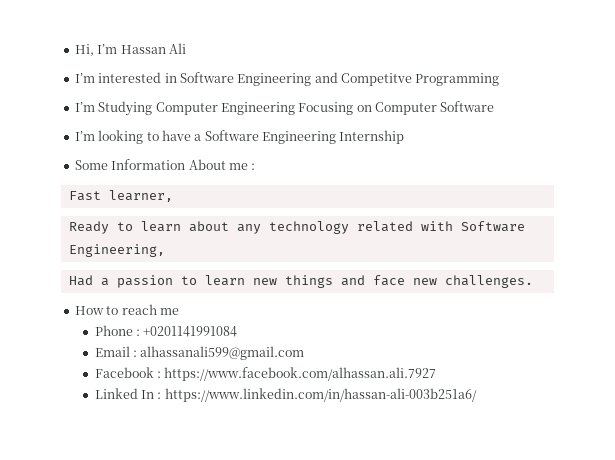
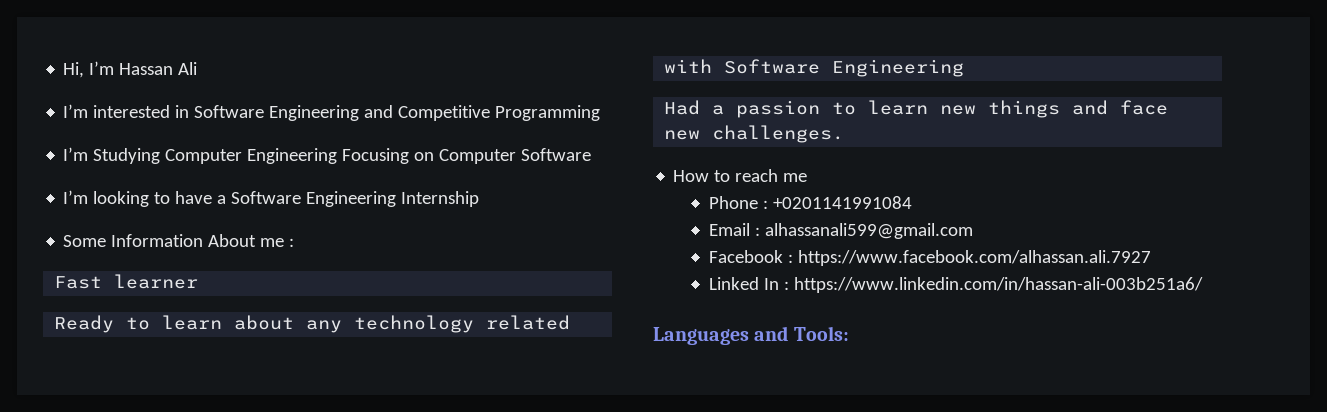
- I’m interested in Software Engineering and Competitve Programming
+ I’m interested in Software Engineering and Competitive Programming
- Fast learner,
+ Fast learner
- Ready to learn about any technology related with Software Engineering,
+ Ready to learn about any technology related with Software Engineering
+ Languages and Tools:

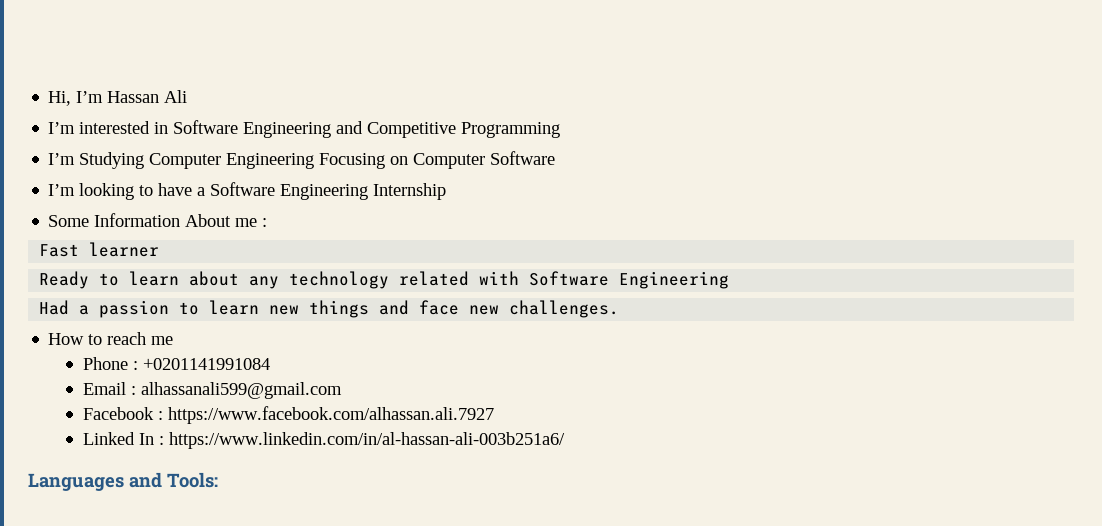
- Linked In : https://www.linkedin.com/in/hassan-ali-003b251a6/
+ Linked In : https://www.linkedin.com/in/al-hassan-ali-003b251a6/

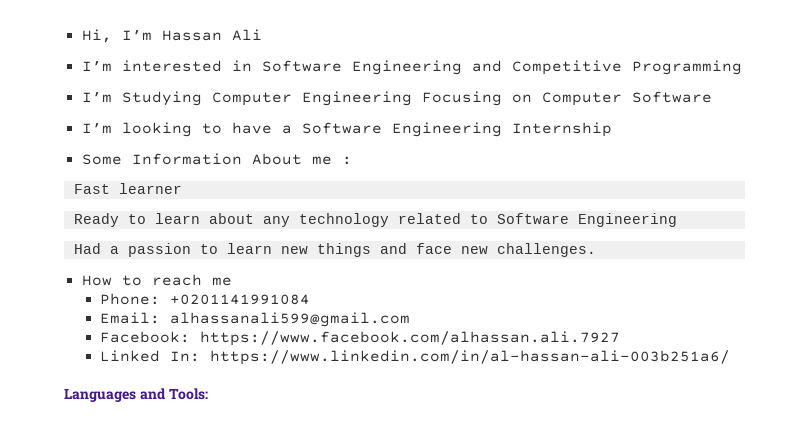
- Ready to learn about any technology related with Software Engineering
+ Ready to learn about any technology related to Software Engineering
- Phone : +0201141991084
+ Phone: +0201141991084
- Email : alhassanali599@gmail.com
+ Email: alhassanali599@gmail.com
- Facebook : https://www.facebook.com/alhassan.ali.7927
+ Facebook: https://www.facebook.com/alhassan.ali.7927
- Linked In : https://www.linkedin.com/in/al-hassan-ali-003b251a6/
+ Linked In: https://www.linkedin.com/in/al-hassan-ali-003b251a6/

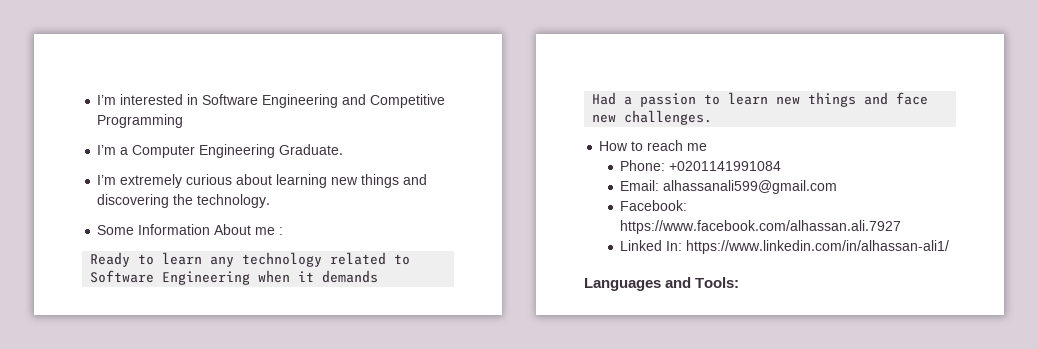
- Hi, I’m Hassan Ali
- I’m Studying Computer Engineering Focusing on Computer Software
- I’m looking to have a Software Engineering Internship
+ I’m a Computer Engineering Graduate.
+ I’m extremely curious about learning new things and discovering the technology.
- Fast learner
- Ready to learn about any technology related to Software Engineering
+ Ready to learn any technology related to Software Engineering when it demands
- Linked In: https://www.linkedin.com/in/al-hassan-ali-003b251a6/
+ Linked In: https://www.linkedin.com/in/alhassan-ali1/

